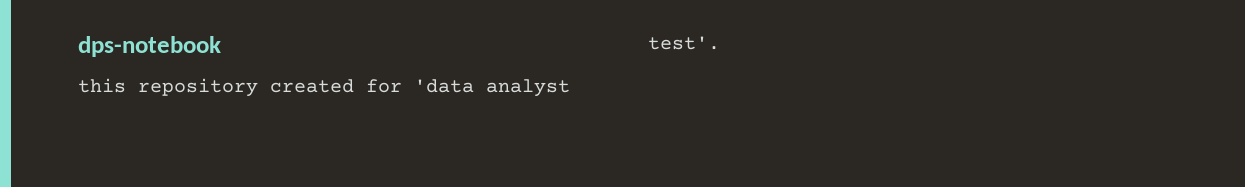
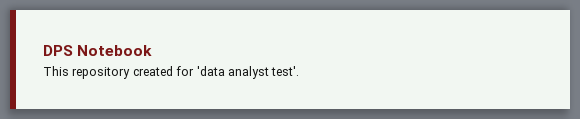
- dps-notebook
- this repository created for 'data analyst test'.
+ DPS Notebook
+ This repository created for 'data analyst test'.

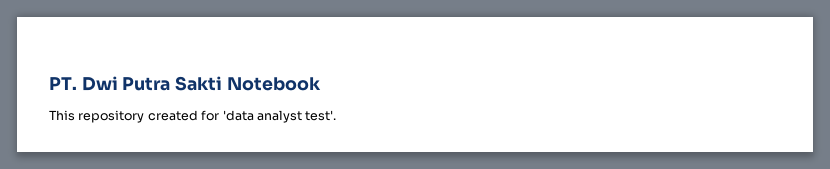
- DPS Notebook
+ PT. Dwi Putra Sakti Notebook

